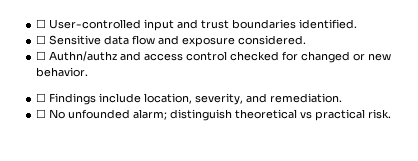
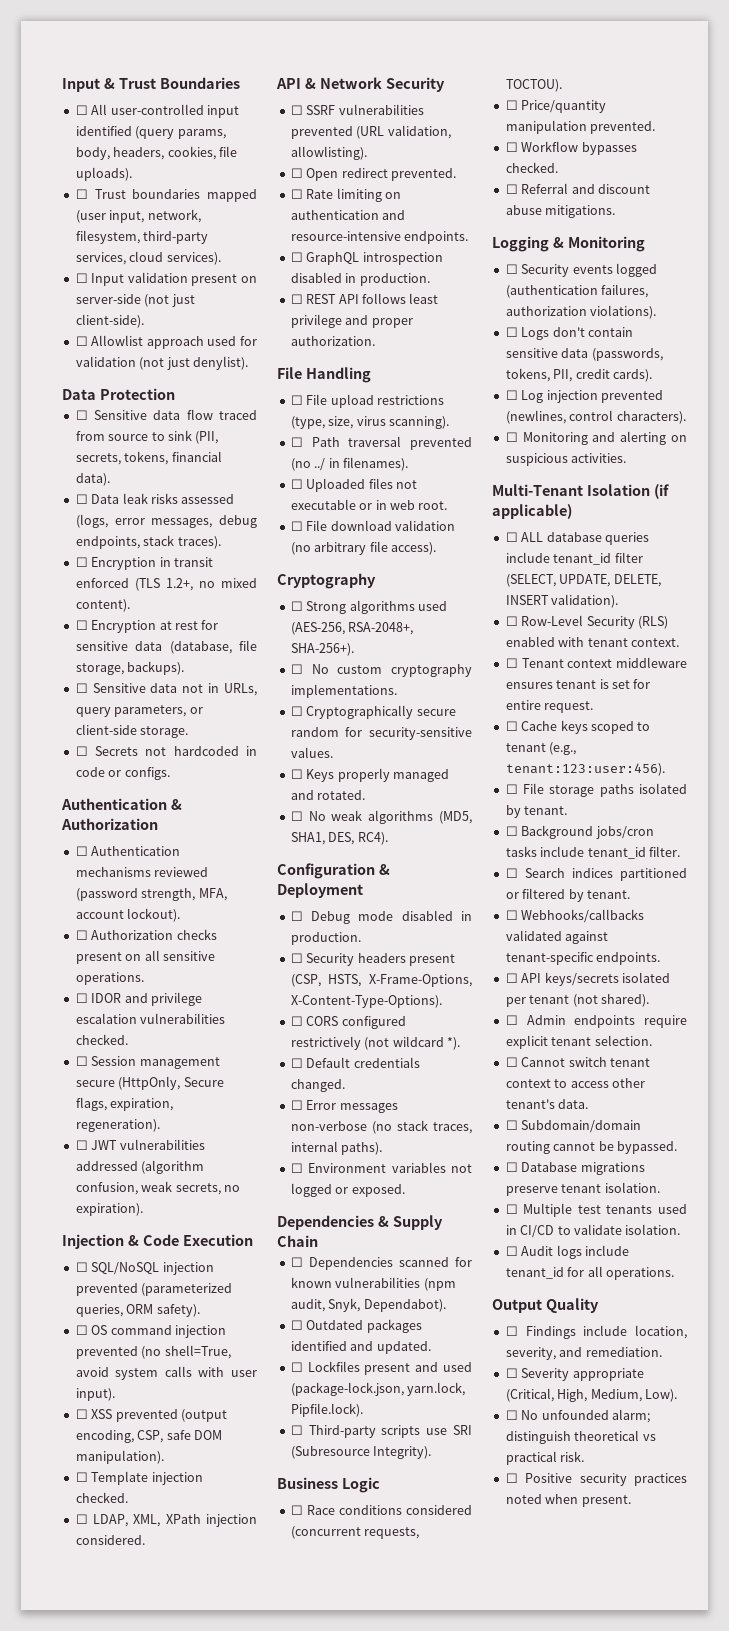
- ☐ User-controlled input and trust boundaries identified.
- ☐ Sensitive data flow and exposure considered.
- ☐ Authn/authz and access control checked for changed or new behavior.
+ Input & Trust Boundaries
+ ☐ All user-controlled input identified (query params, body, headers, cookies, file uploads).
+ ☐ Trust boundaries mapped (user input, network, filesystem, third-party services, cloud services).
+ ☐ Input validation present on server-side (not just client-side).
+ ☐ Allowlist approach used for validation (not just denylist).
+ Data Protection
+ ☐ Sensitive data flow traced from source to sink (PII, secrets, tokens, financial data).
+ ☐ Data leak risks assessed (logs, error messages, debug endpoints, stack traces).
+ ☐ Encryption in transit enforced (TLS 1.2+, no mixed content).
+ ☐ Encryption at rest for sensitive data (database, file storage, backups).
+ ☐ Sensitive data not in URLs, query parameters, or client-side storage.
+ ☐ Secrets not hardcoded in code or configs.
+ Authentication & Authorization
+ ☐ Authentication mechanisms reviewed (password strength, MFA, account lockout).
+ ☐ Authorization checks present on all sensitive operations.
+ ☐ IDOR and privilege escalation vulnerabilities checked.
+ ☐ Session management secure (HttpOnly, Secure flags, expiration, regeneration).
+ ☐ JWT vulnerabilities addressed (algorithm confusion, weak secrets, no expiration).
+ Injection & Code Execution
+ ☐ SQL/NoSQL injection prevented (parameterized queries, ORM safety).
+ ☐ OS command injection prevented (no shell=True, avoid system calls with user input).
+ ☐ XSS prevented (output encoding, CSP, safe DOM manipulation).
+ ☐ Template injection checked.
+ ☐ LDAP, XML, XPath injection considered.
+ API & Network Security
+ ☐ SSRF vulnerabilities prevented (URL validation, allowlisting).
+ ☐ Open redirect prevented.
+ ☐ Rate limiting on authentication and resource-intensive endpoints.
+ ☐ GraphQL introspection disabled in production.
+ ☐ REST API follows least privilege and proper authorization.
+ File Handling
+ ☐ File upload restrictions (type, size, virus scanning).
+ ☐ Path traversal prevented (no ../ in filenames).
+ ☐ Uploaded files not executable or in web root.
+ ☐ File download validation (no arbitrary file access).
+ Cryptography
+ ☐ Strong algorithms used (AES-256, RSA-2048+, SHA-256+).
+ ☐ No custom cryptography implementations.
+ ☐ Cryptographically secure random for security-sensitive values.
+ ☐ Keys properly managed and rotated.
+ ☐ No weak algorithms (MD5, SHA1, DES, RC4).
+ Configuration & Deployment
+ ☐ Debug mode disabled in production.
+ ☐ Security headers present (CSP, HSTS, X-Frame-Options, X-Content-Type-Options).
+ ☐ CORS configured restrictively (not wildcard *).
+ ☐ Default credentials changed.
+ ☐ Error messages non-verbose (no stack traces, internal paths).
+ ☐ Environment variables not logged or exposed.
+ Dependencies & Supply Chain
+ ☐ Dependencies scanned for known vulnerabilities (npm audit, Snyk, Dependabot).
+ ☐ Outdated packages identified and updated.
+ ☐ Lockfiles present and used (package-lock.json, yarn.lock, Pipfile.lock).
+ ☐ Third-party scripts use SRI (Subresource Integrity).
+ Business Logic
+ ☐ Race conditions considered (concurrent requests, TOCTOU).
+ ☐ Price/quantity manipulation prevented.
+ ☐ Workflow bypasses checked.
+ ☐ Referral and discount abuse mitigations.
+ Logging & Monitoring
+ ☐ Security events logged (authentication failures, authorization violations).
+ ☐ Logs don't contain sensitive data (passwords, tokens, PII, credit cards).
+ ☐ Log injection prevented (newlines, control characters).
+ ☐ Monitoring and alerting on suspicious activities.
+ Multi-Tenant Isolation (if applicable)
+ ☐ ALL database queries include tenant_id filter (SELECT, UPDATE, DELETE, INSERT validation).
+ ☐ Row-Level Security (RLS) enabled with tenant context.
+ ☐ Tenant context middleware ensures tenant is set for entire request.
+ ☐ Cache keys scoped to tenant (e.g., tenant:123:user:456).
+ ☐ File storage paths isolated by tenant.
+ ☐ Background jobs/cron tasks include tenant_id filter.
+ ☐ Search indices partitioned or filtered by tenant.
+ ☐ Webhooks/callbacks validated against tenant-specific endpoints.
+ ☐ API keys/secrets isolated per tenant (not shared).
+ ☐ Admin endpoints require explicit tenant selection.
+ ☐ Cannot switch tenant context to access other tenant's data.
+ ☐ Subdomain/domain routing cannot be bypassed.
+ ☐ Database migrations preserve tenant isolation.
+ ☐ Multiple test tenants used in CI/CD to validate isolation.
+ ☐ Audit logs include tenant_id for all operations.
+ Output Quality
+ ☐ Severity appropriate (Critical, High, Medium, Low).
+ ☐ Positive security practices noted when present.

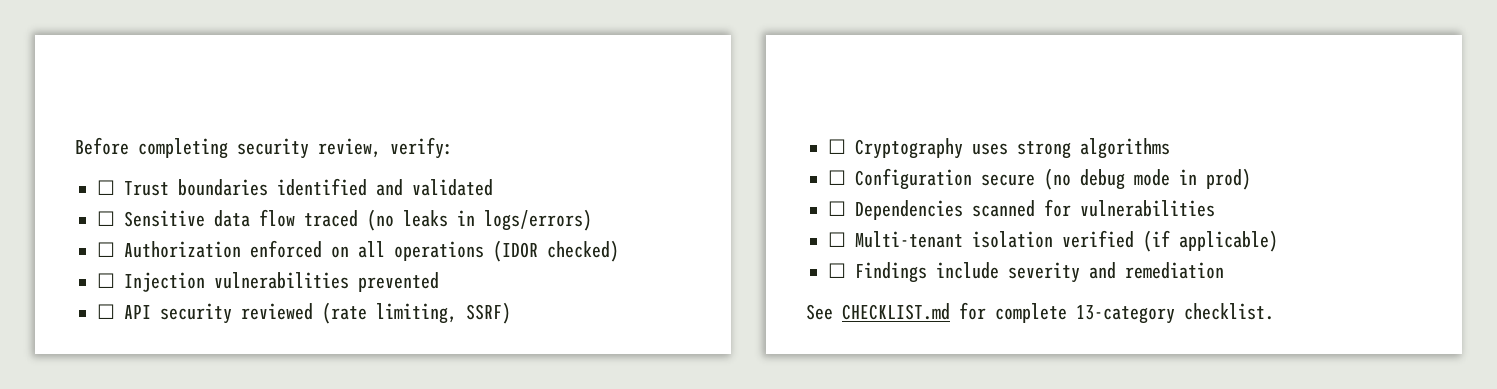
- Input & Trust Boundaries
- ☐ All user-controlled input identified (query params, body, headers, cookies, file uploads).
- ☐ Trust boundaries mapped (user input, network, filesystem, third-party services, cloud services).
- ☐ Input validation present on server-side (not just client-side).
- ☐ Allowlist approach used for validation (not just denylist).
- Data Protection
+ Before completing security review, verify:
+ ☐ Trust boundaries identified and validated
- ☐ Sensitive data flow traced from source to sink (PII, secrets, tokens, financial data).
- ☐ Data leak risks assessed (logs, error messages, debug endpoints, stack traces).
- ☐ Encryption in transit enforced (TLS 1.2+, no mixed content).
- ☐ Encryption at rest for sensitive data (database, file storage, backups).
- ☐ Sensitive data not in URLs, query parameters, or client-side storage.
- ☐ Secrets not hardcoded in code or configs.
- Authentication & Authorization
- ☐ Authentication mechanisms reviewed (password strength, MFA, account lockout).
- ☐ Authorization checks present on all sensitive operations.
- ☐ IDOR and privilege escalation vulnerabilities checked.
- ☐ Session management secure (HttpOnly, Secure flags, expiration, regeneration).
- ☐ JWT vulnerabilities addressed (algorithm confusion, weak secrets, no expiration).
- Injection & Code Execution
- ☐ SQL/NoSQL injection prevented (parameterized queries, ORM safety).
- ☐ OS command injection prevented (no shell=True, avoid system calls with user input).
- ☐ XSS prevented (output encoding, CSP, safe DOM manipulation).
- ☐ Template injection checked.
- ☐ LDAP, XML, XPath injection considered.
- API & Network Security
- ☐ SSRF vulnerabilities prevented (URL validation, allowlisting).
- ☐ Open redirect prevented.
- ☐ Rate limiting on authentication and resource-intensive endpoints.
- ☐ GraphQL introspection disabled in production.
- ☐ REST API follows least privilege and proper authorization.
- File Handling
- ☐ File upload restrictions (type, size, virus scanning).
- ☐ Path traversal prevented (no ../ in filenames).
- ☐ Uploaded files not executable or in web root.
- ☐ File download validation (no arbitrary file access).
- Cryptography
- ☐ Strong algorithms used (AES-256, RSA-2048+, SHA-256+).
- ☐ No custom cryptography implementations.
- ☐ Cryptographically secure random for security-sensitive values.
- ☐ Keys properly managed and rotated.
- ☐ No weak algorithms (MD5, SHA1, DES, RC4).
- Configuration & Deployment
- ☐ Debug mode disabled in production.
- ☐ Security headers present (CSP, HSTS, X-Frame-Options, X-Content-Type-Options).
- ☐ CORS configured restrictively (not wildcard *).
- ☐ Default credentials changed.
- ☐ Error messages non-verbose (no stack traces, internal paths).
- ☐ Environment variables not logged or exposed.
- Dependencies & Supply Chain
+ ☐ Sensitive data flow traced (no leaks in logs/errors)
+ ☐ Authorization enforced on all operations (IDOR checked)
+ ☐ Injection vulnerabilities prevented
+ ☐ API security reviewed (rate limiting, SSRF)
+ ☐ Cryptography uses strong algorithms
+ ☐ Configuration secure (no debug mode in prod)
- ☐ Dependencies scanned for known vulnerabilities (npm audit, Snyk, Dependabot).
- ☐ Outdated packages identified and updated.
- ☐ Lockfiles present and used (package-lock.json, yarn.lock, Pipfile.lock).
- ☐ Third-party scripts use SRI (Subresource Integrity).
- Business Logic
- ☐ Race conditions considered (concurrent requests, TOCTOU).
- ☐ Price/quantity manipulation prevented.
- ☐ Workflow bypasses checked.
- ☐ Referral and discount abuse mitigations.
- Logging & Monitoring
- ☐ Security events logged (authentication failures, authorization violations).
- ☐ Logs don't contain sensitive data (passwords, tokens, PII, credit cards).
- ☐ Log injection prevented (newlines, control characters).
- ☐ Monitoring and alerting on suspicious activities.
- Multi-Tenant Isolation (if applicable)
- ☐ ALL database queries include tenant_id filter (SELECT, UPDATE, DELETE, INSERT validation).
- ☐ Row-Level Security (RLS) enabled with tenant context.
- ☐ Tenant context middleware ensures tenant is set for entire request.
- ☐ Cache keys scoped to tenant (e.g., tenant:123:user:456).
- ☐ File storage paths isolated by tenant.
- ☐ Background jobs/cron tasks include tenant_id filter.
- ☐ Search indices partitioned or filtered by tenant.
- ☐ Webhooks/callbacks validated against tenant-specific endpoints.
- ☐ API keys/secrets isolated per tenant (not shared).
- ☐ Admin endpoints require explicit tenant selection.
- ☐ Cannot switch tenant context to access other tenant's data.
- ☐ Subdomain/domain routing cannot be bypassed.
- ☐ Database migrations preserve tenant isolation.
- ☐ Multiple test tenants used in CI/CD to validate isolation.
- ☐ Audit logs include tenant_id for all operations.
- Output Quality
- ☐ Findings include location, severity, and remediation.
- ☐ Severity appropriate (Critical, High, Medium, Low).
- ☐ No unfounded alarm; distinguish theoretical vs practical risk.
- ☐ Positive security practices noted when present.
+ ☐ Dependencies scanned for vulnerabilities
+ ☐ Multi-tenant isolation verified (if applicable)
+ ☐ Findings include severity and remediation
+ See CHECKLIST.md for complete 13-category checklist.

